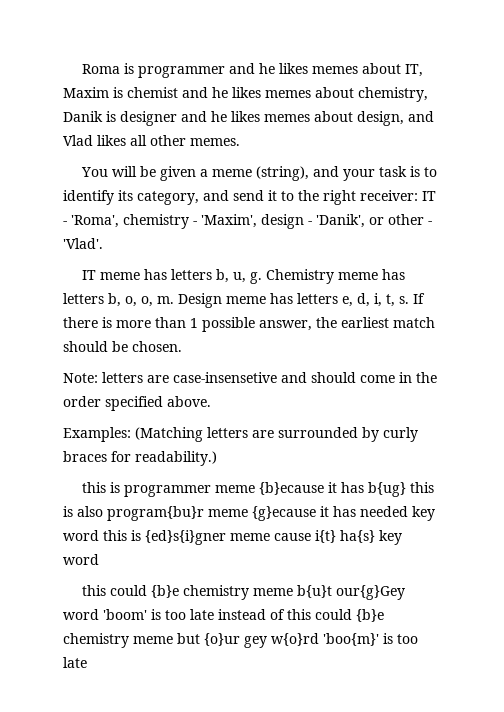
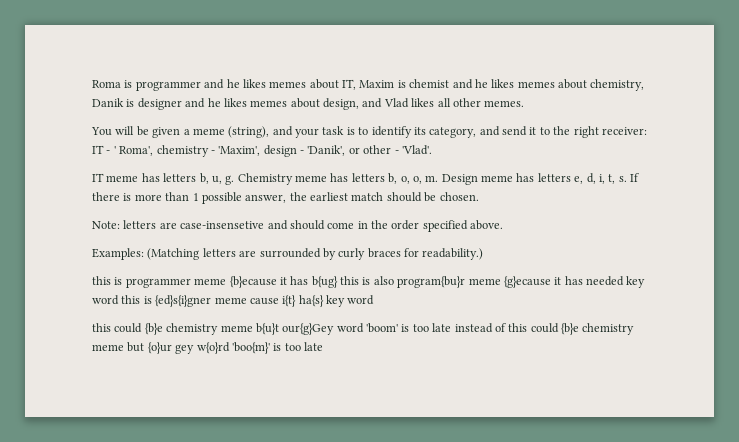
- You will be given a meme (string), and your task is to identify its category, and send it to the right receiver: IT - 'Roma', chemistry - 'Maxim', design - 'Danik', or other - 'Vlad'.
+ You will be given a meme (string), and your task is to identify its category, and send it to the right receiver: IT - ' Roma', chemistry - 'Maxim', design - 'Danik', or other - 'Vlad'.

